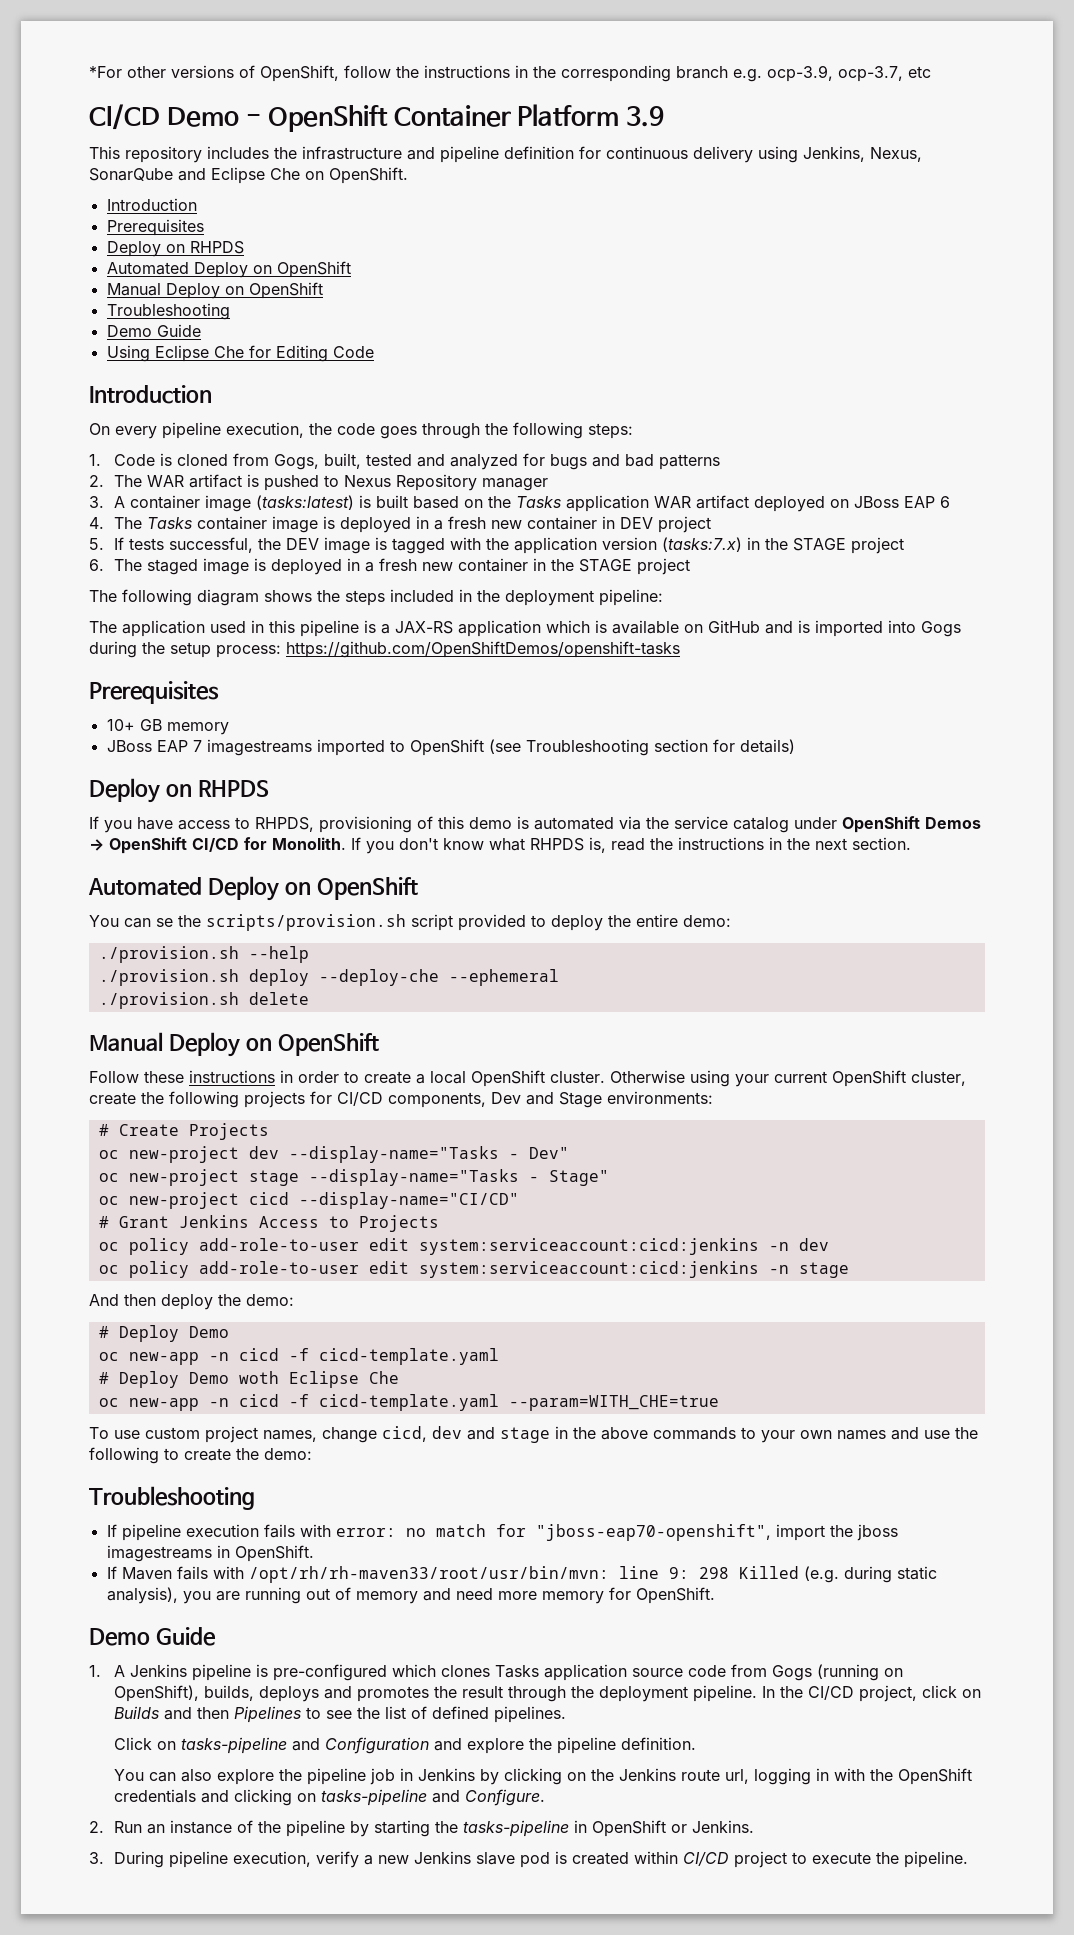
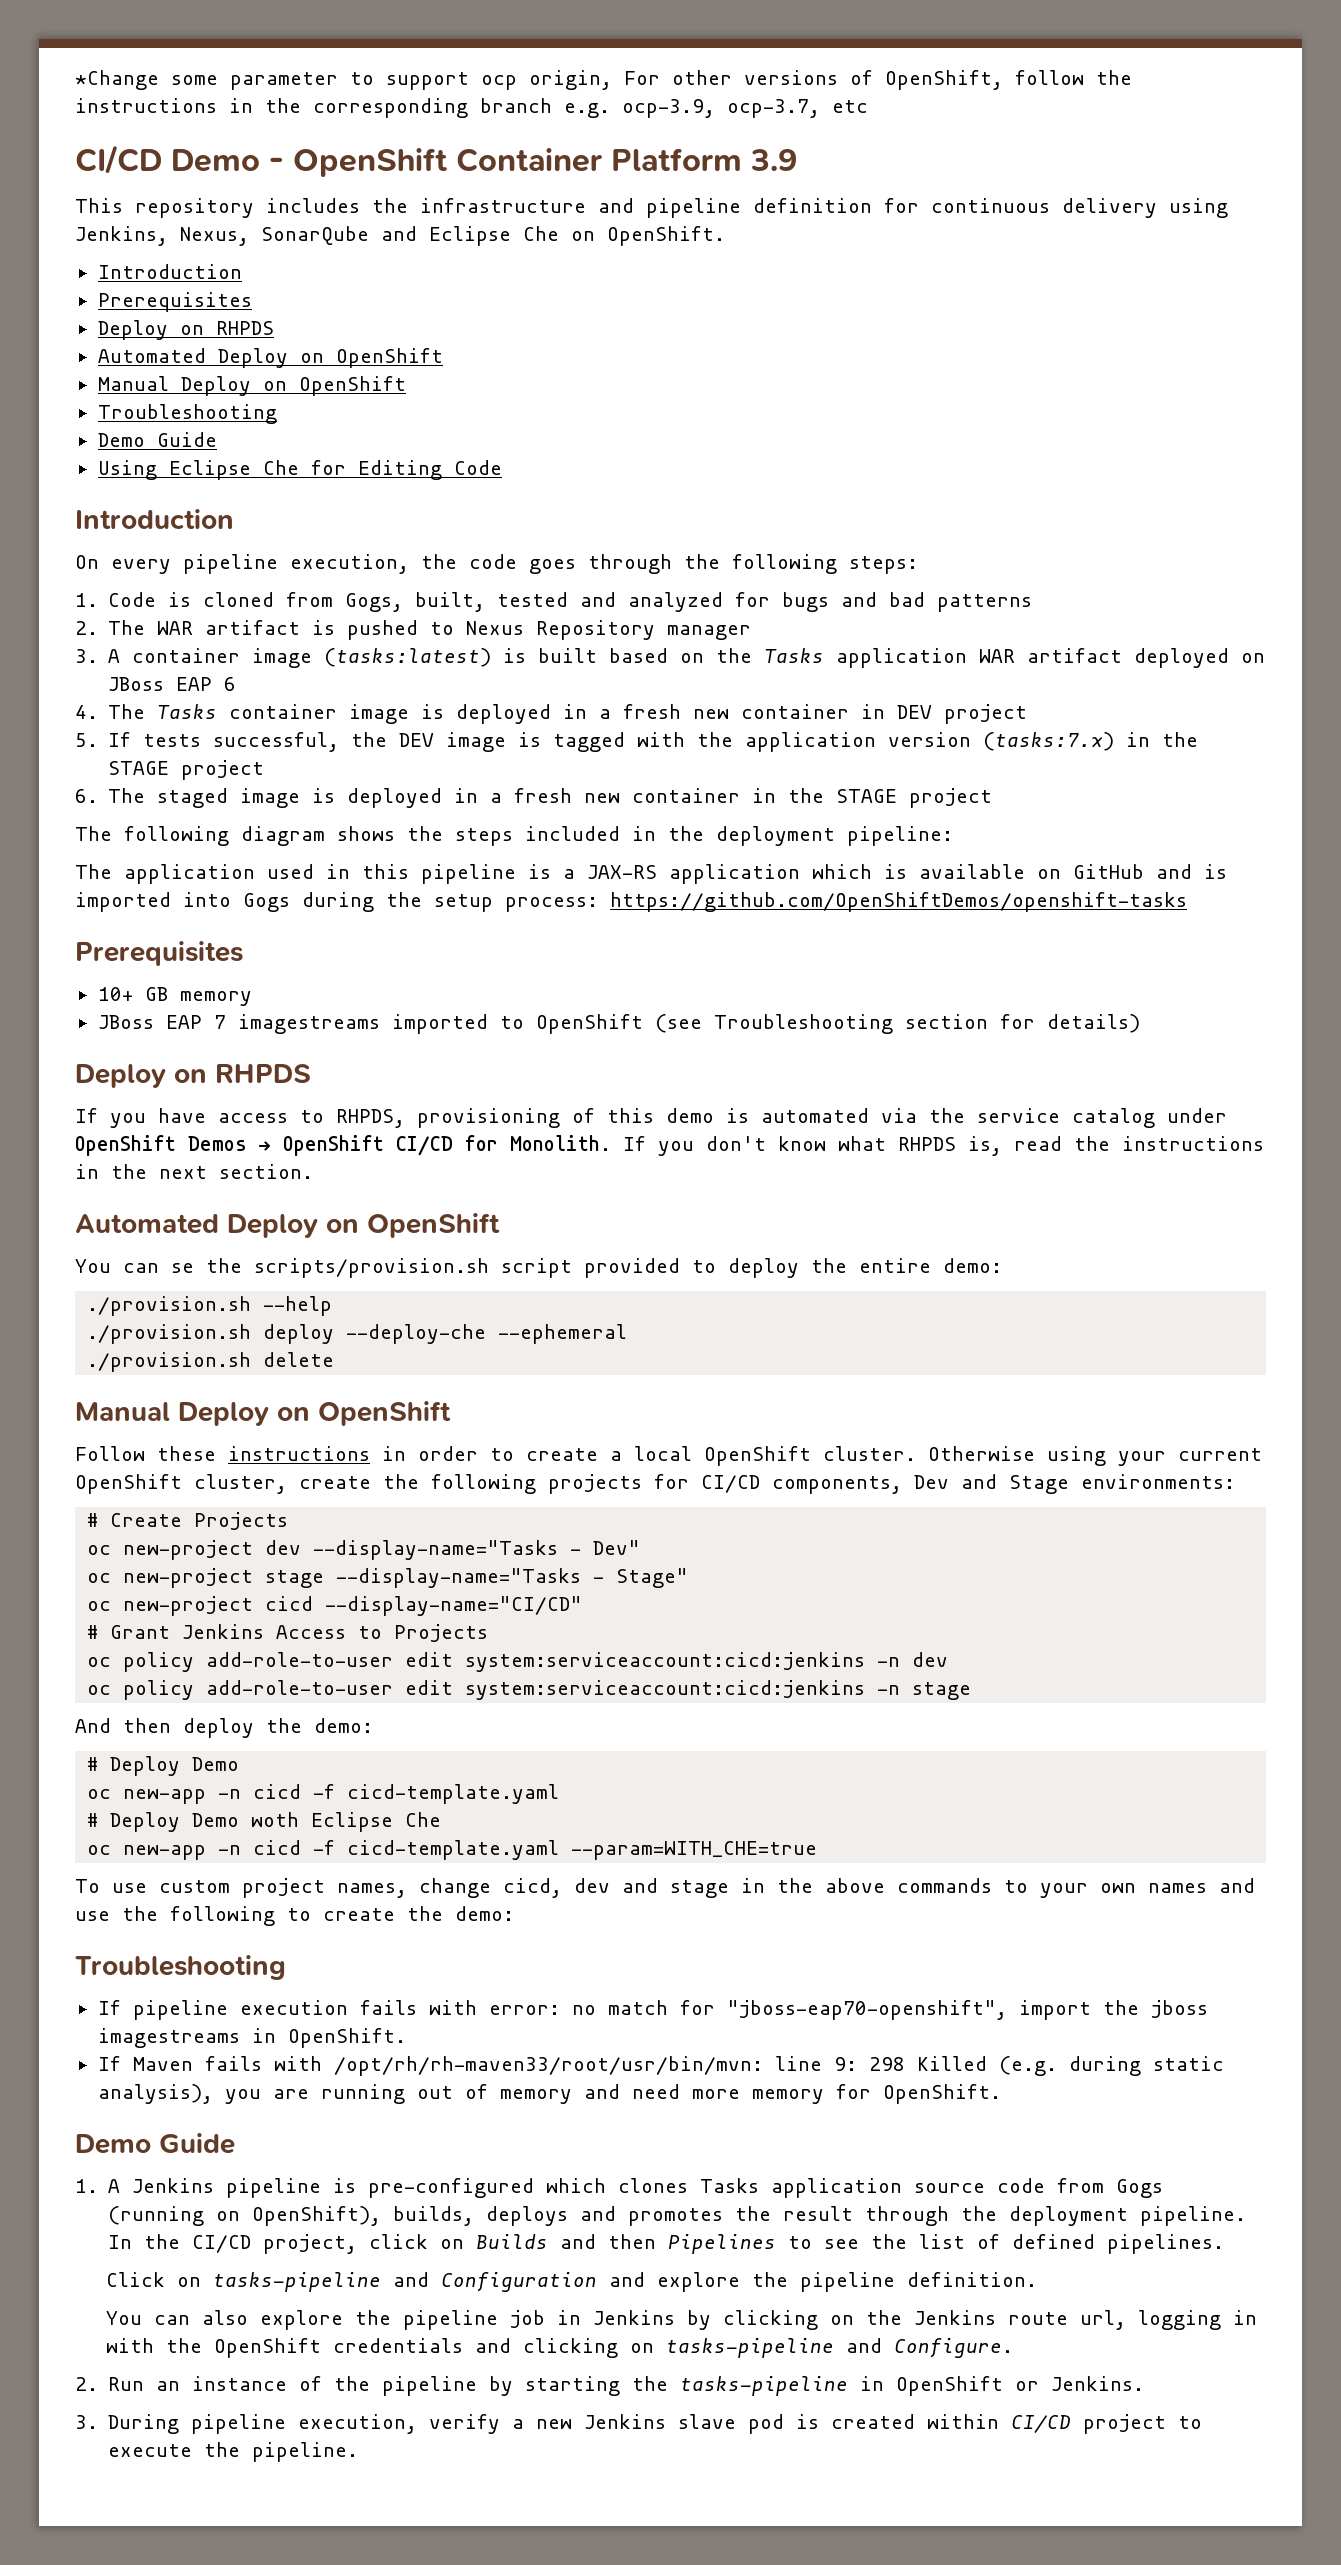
- *For other versions of OpenShift, follow the instructions in the corresponding branch e.g. ocp-3.9, ocp-3.7, etc
+ *Change some parameter to support ocp origin, For other versions of OpenShift, follow the instructions in the corresponding branch e.g. ocp-3.9, ocp-3.7, etc

